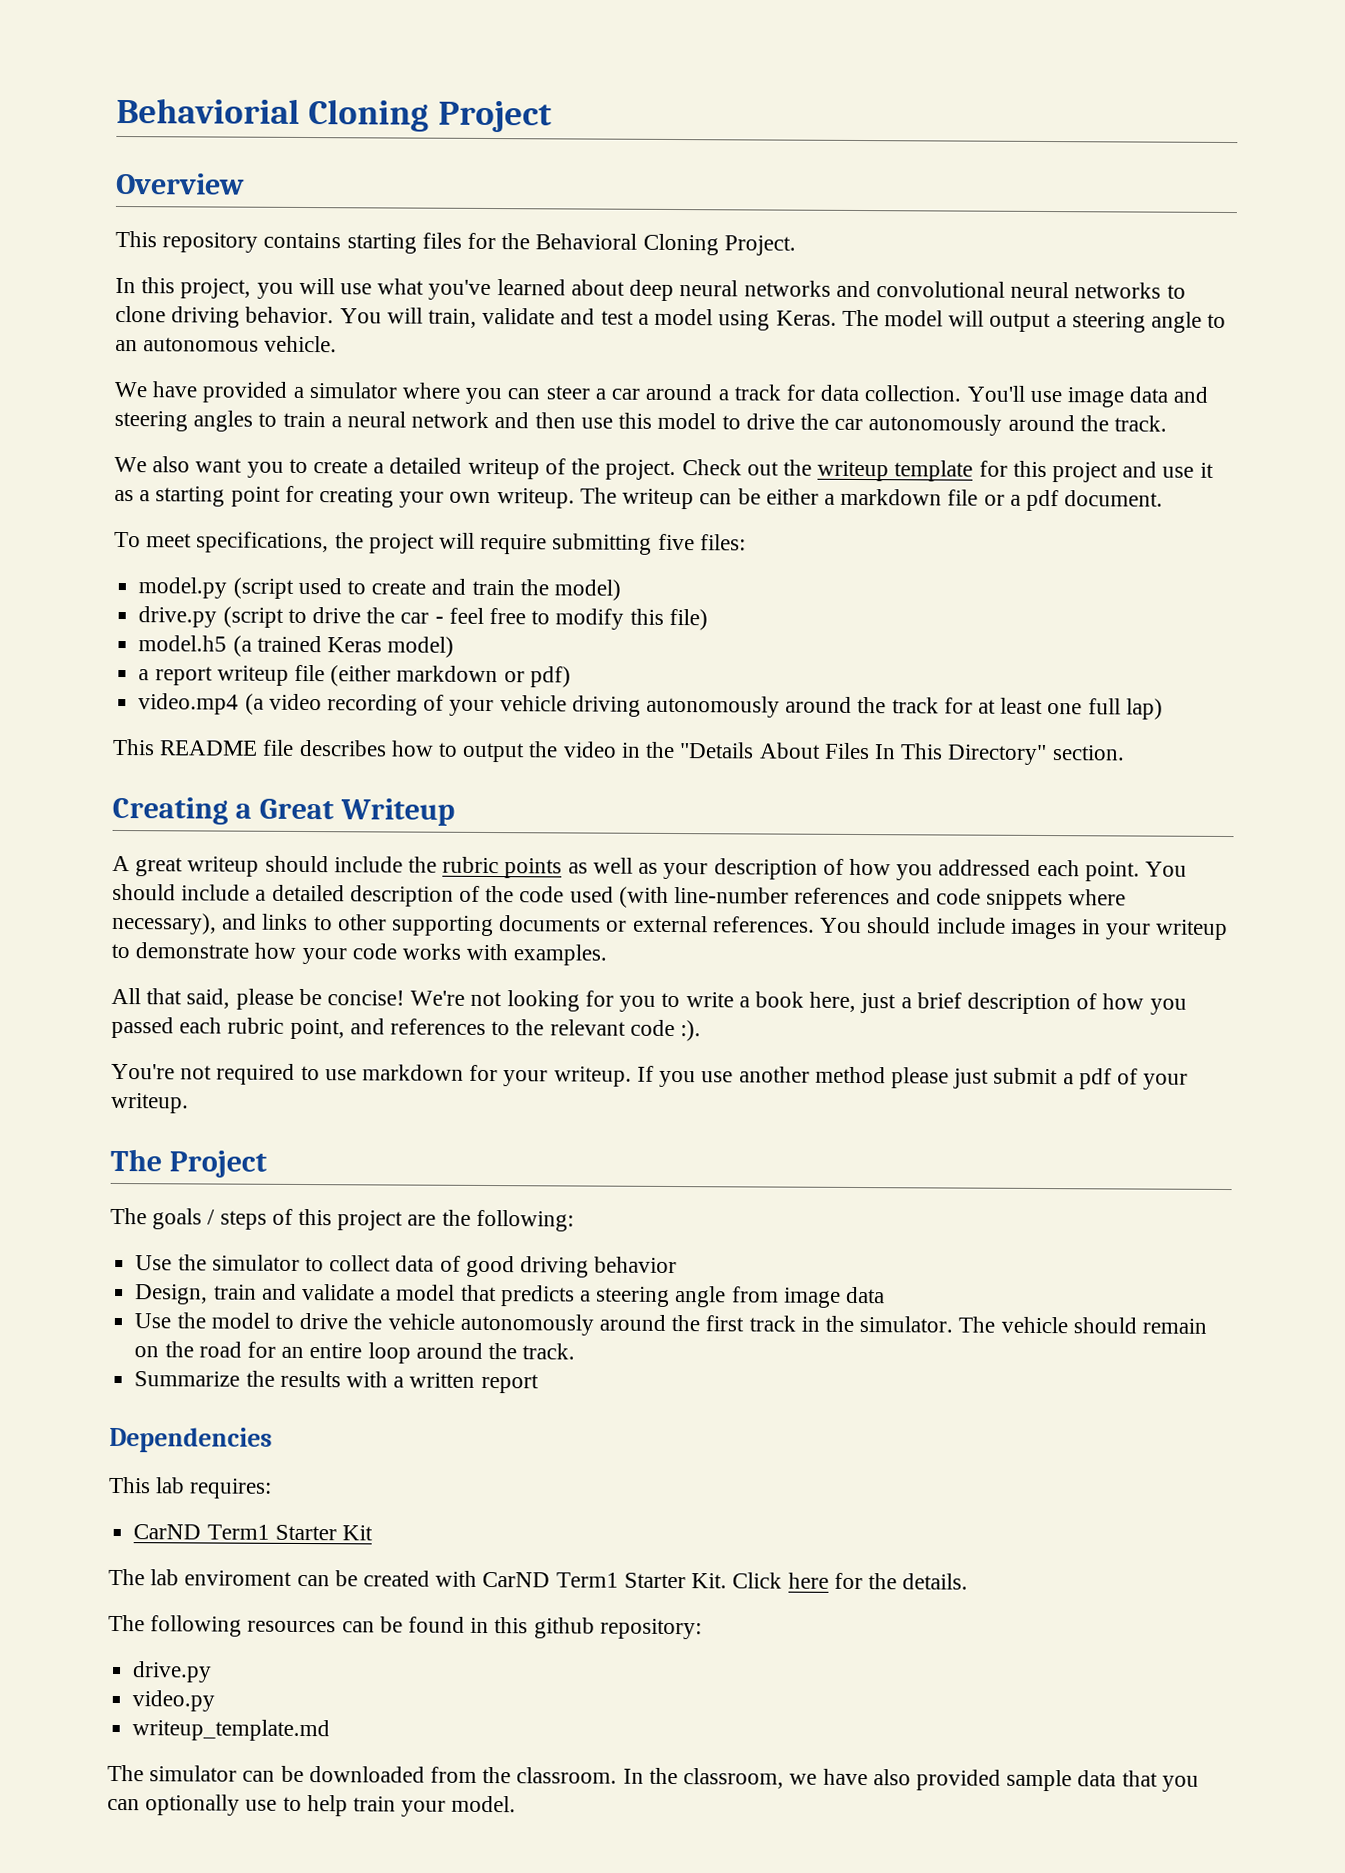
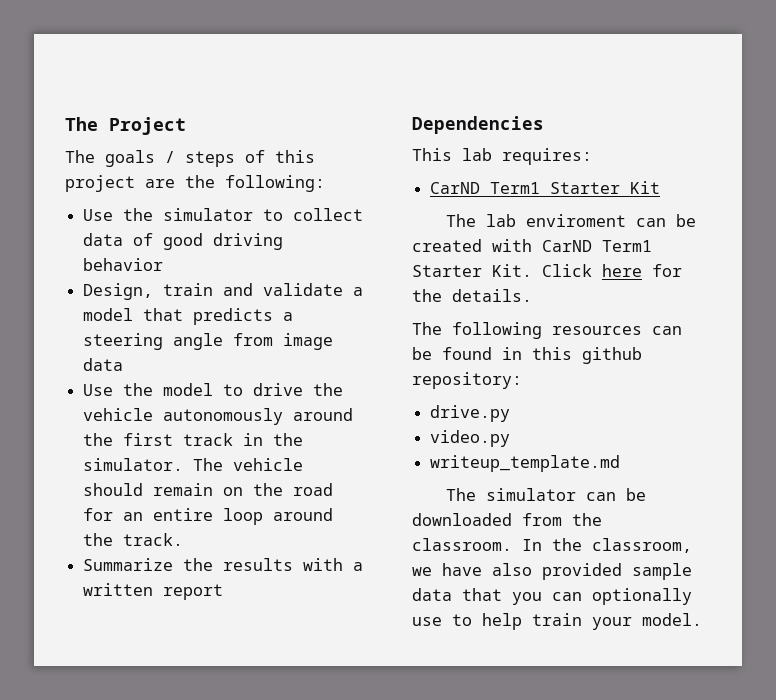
- Behaviorial Cloning Project
- Overview
- This repository contains starting files for the Behavioral Cloning Project.
- In this project, you will use what you've learned about deep neural networks and convolutional neural networks to clone driving behavior. You will train, validate and test a model using Keras. The model will output a steering angle to an autonomous vehicle.
- We have provided a simulator where you can steer a car around a track for data collection. You'll use image data and steering angles to train a neural network and then use this model to drive the car autonomously around the track.
- We also want you to create a detailed writeup of the project. Check out the writeup template for this project and use it as a starting point for creating your own writeup. The writeup can be either a markdown file or a pdf document.
- To meet specifications, the project will require submitting five files:
- model.py (script used to create and train the model)
- drive.py (script to drive the car - feel free to modify this file)
- model.h5 (a trained Keras model)
- a report writeup file (either markdown or pdf)
- video.mp4 (a video recording of your vehicle driving autonomously around the track for at least one full lap)
- This README file describes how to output the video in the "Details About Files In This Directory" section.
- Creating a Great Writeup
- A great writeup should include the rubric points as well as your description of how you addressed each point. You should include a detailed description of the code used (with line-number references and code snippets where necessary), and links to other supporting documents or external references. You should include images in your writeup to demonstrate how your code works with examples.
- All that said, please be concise! We're not looking for you to write a book here, just a brief description of how you passed each rubric point, and references to the relevant code :).
- You're not required to use markdown for your writeup. If you use another method please just submit a pdf of your writeup.

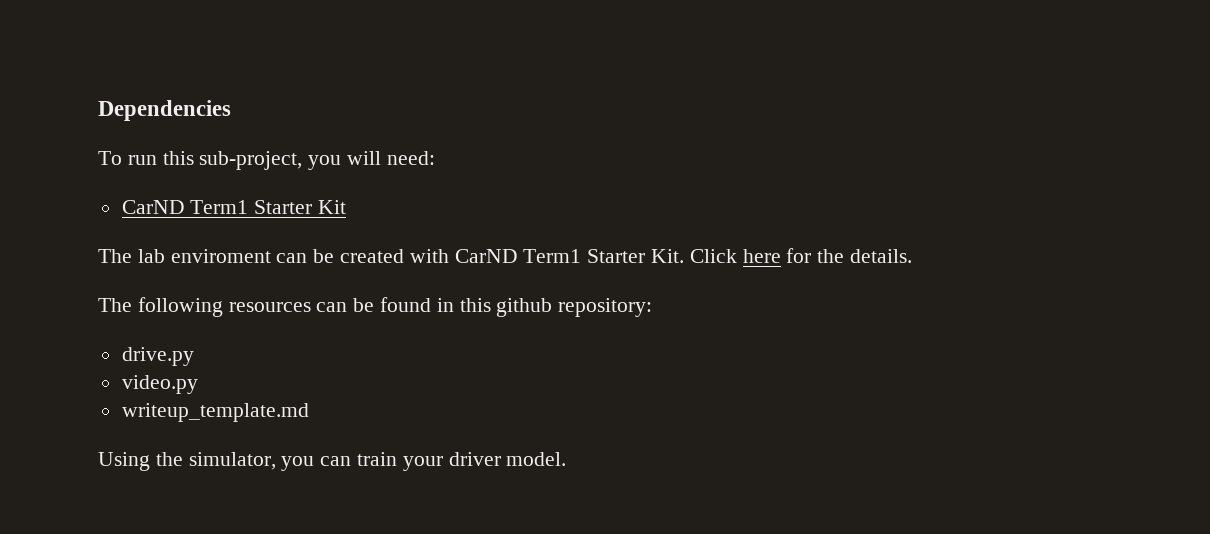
- The Project
- The goals / steps of this project are the following:
- Use the simulator to collect data of good driving behavior
- Design, train and validate a model that predicts a steering angle from image data
- Use the model to drive the vehicle autonomously around the first track in the simulator. The vehicle should remain on the road for an entire loop around the track.
- Summarize the results with a written report
  Dependencies
- This lab requires:
+ To run this sub-project, you will need:
- The simulator can be downloaded from the classroom. In the classroom, we have also provided sample data that you can optionally use to help train your model.
+ Using the simulator, you can train your driver model.

